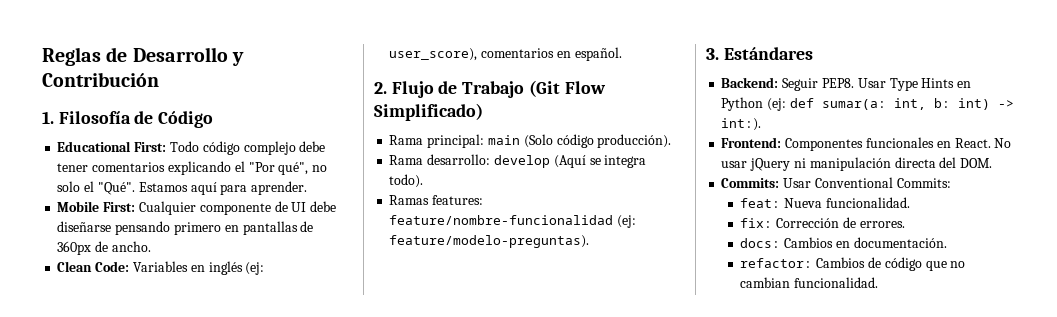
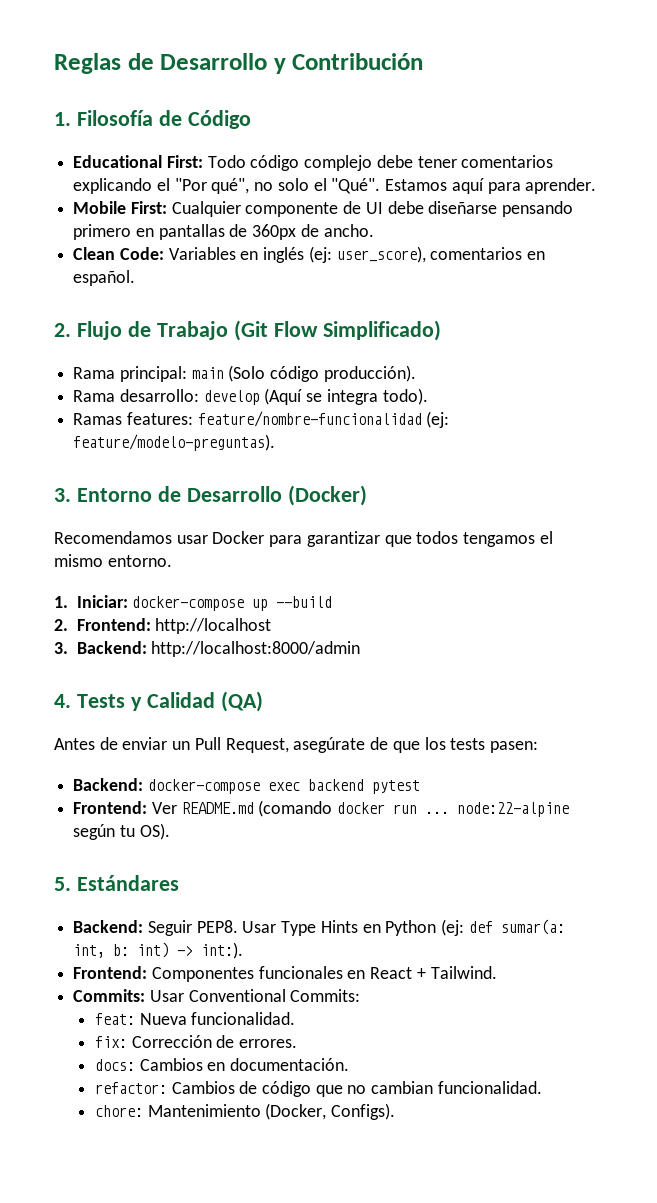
- 3. Estándares
+ 3. Entorno de Desarrollo (Docker)
+ Recomendamos usar Docker para garantizar que todos tengamos el mismo entorno.
+ 1. Iniciar: docker-compose up --build
+ 2. Frontend: http://localhost
+ 3. Backend: http://localhost:8000/admin
+ 4. Tests y Calidad (QA)
+ Antes de enviar un Pull Request, asegúrate de que los tests pasen:
+ Backend: docker-compose exec backend pytest
+ Frontend: Ver README.md (comando docker run ... node:22-alpine según tu OS).
+ 5. Estándares
- Frontend: Componentes funcionales en React. No usar jQuery ni manipulación directa del DOM.
+ Frontend: Componentes funcionales en React + Tailwind.
+ chore: Mantenimiento (Docker, Configs).

